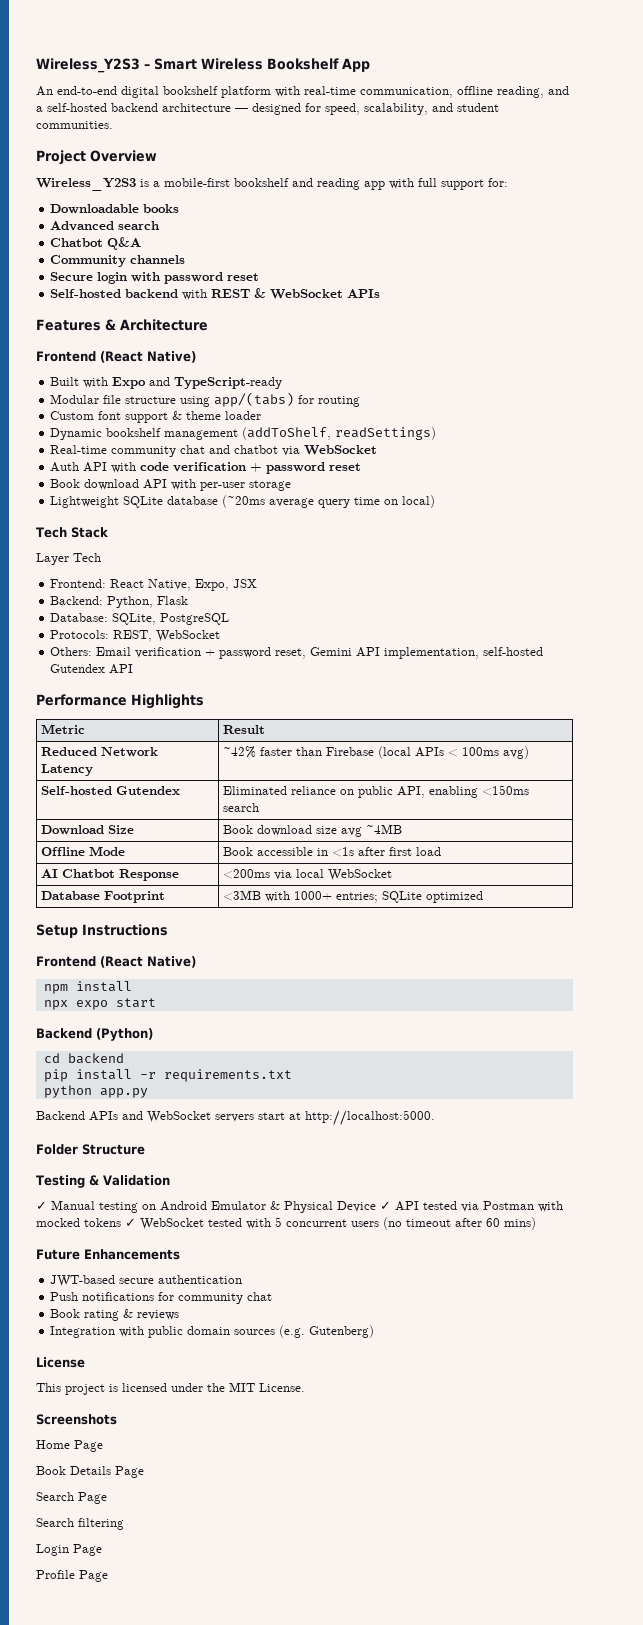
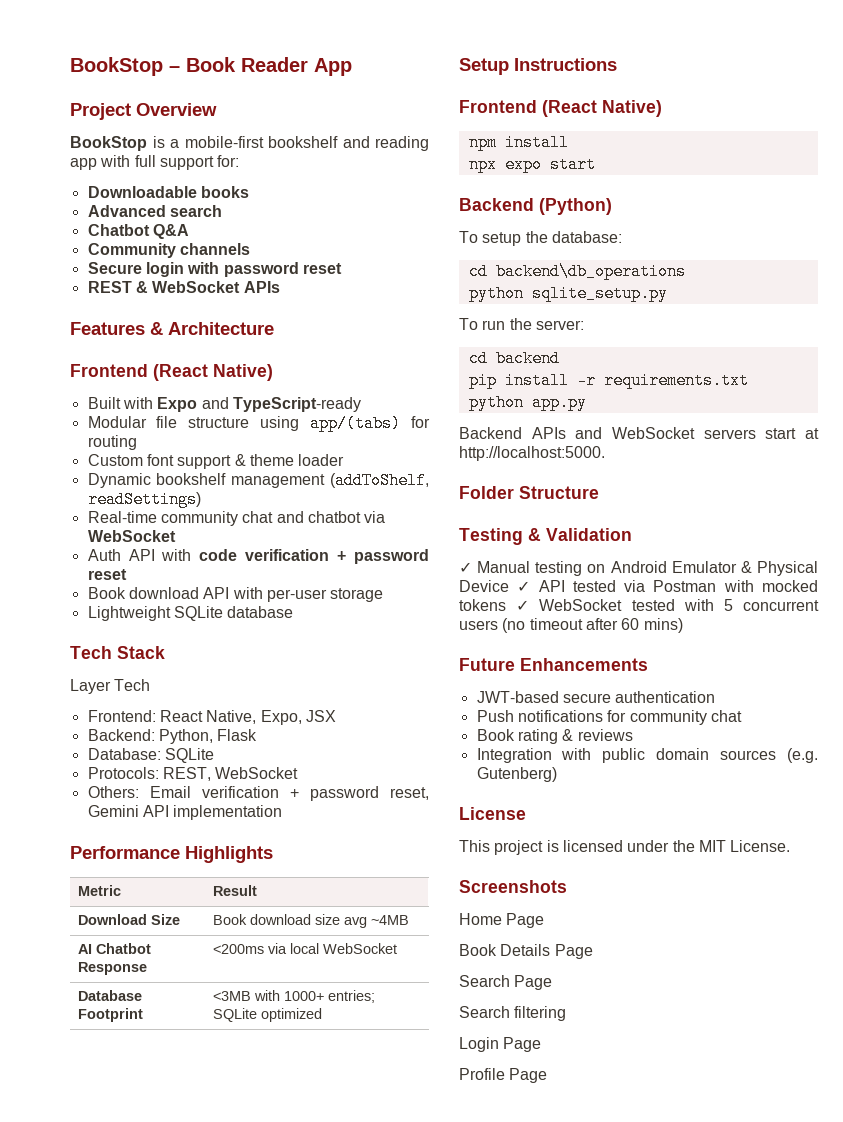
- Wireless_Y2S3 – Smart Wireless Bookshelf App
- An end-to-end digital bookshelf platform with real-time communication, offline reading, and a self-hosted backend architecture — designed for speed, scalability, and student communities.
+ BookStop – Book Reader App
- Wireless_Y2S3 is a mobile-first bookshelf and reading app with full support for:
+ BookStop is a mobile-first bookshelf and reading app with full support for:
- Self-hosted backend with REST & WebSocket APIs
+ REST & WebSocket APIs
- Lightweight SQLite database (~20ms average query time on local)
+ Lightweight SQLite database
- Database: SQLite, PostgreSQL
+ Database: SQLite
- Others: Email verification + password reset, Gemini API implementation, self-hosted Gutendex API
+ Others: Email verification + password reset, Gemini API implementation
- Reduced Network Latency | ~42% faster than Firebase (local APIs < 100ms avg)
- Self-hosted Gutendex | Eliminated reliance on public API, enabling <150ms search
- Offline Mode | Book accessible in <1s after first load
+ To setup the database:
+ cd backend\db_operations
+ python sqlite_setup.py
+ To run the server:

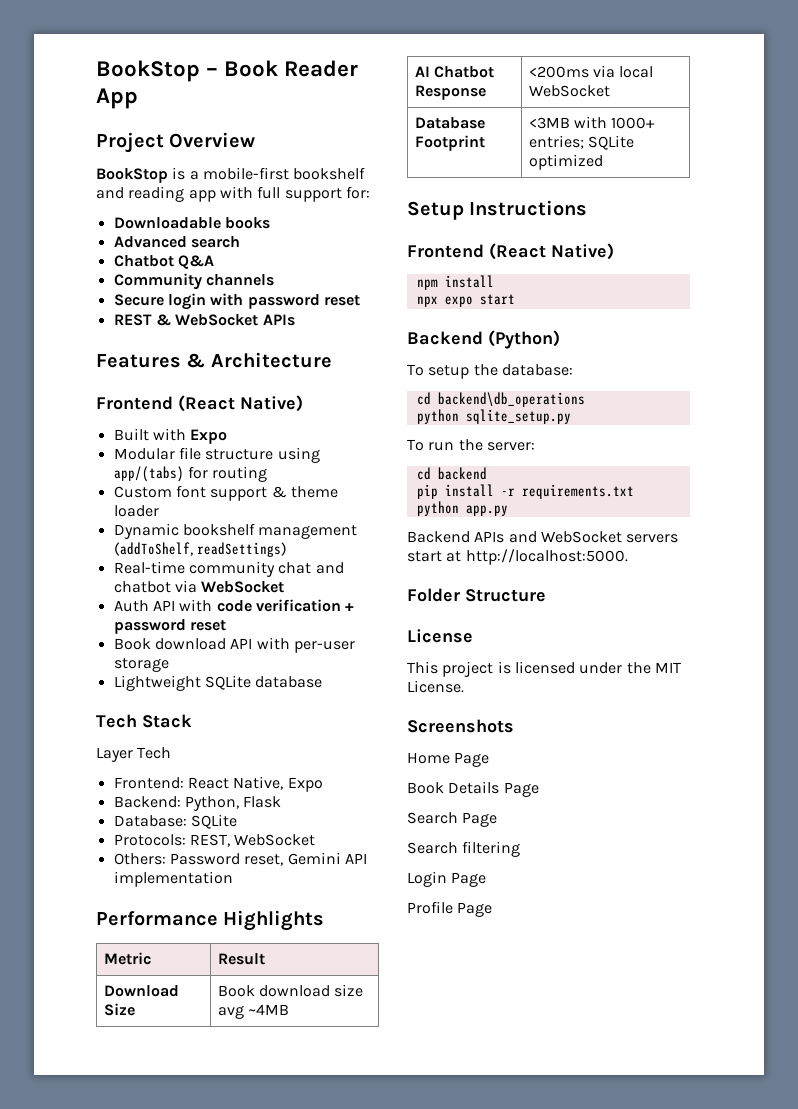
- Built with Expo and TypeScript-ready
+ Built with Expo
- Frontend: React Native, Expo, JSX
+ Frontend: React Native, Expo
- Others: Email verification + password reset, Gemini API implementation
+ Others: Password reset, Gemini API implementation
- Testing & Validation
- ✓ Manual testing on Android Emulator & Physical Device ✓ API tested via Postman with mocked tokens ✓ WebSocket tested with 5 concurrent users (no timeout after 60 mins)
- Future Enhancements
- JWT-based secure authentication
- Push notifications for community chat
- Book rating & reviews
- Integration with public domain sources (e.g. Gutenberg)

